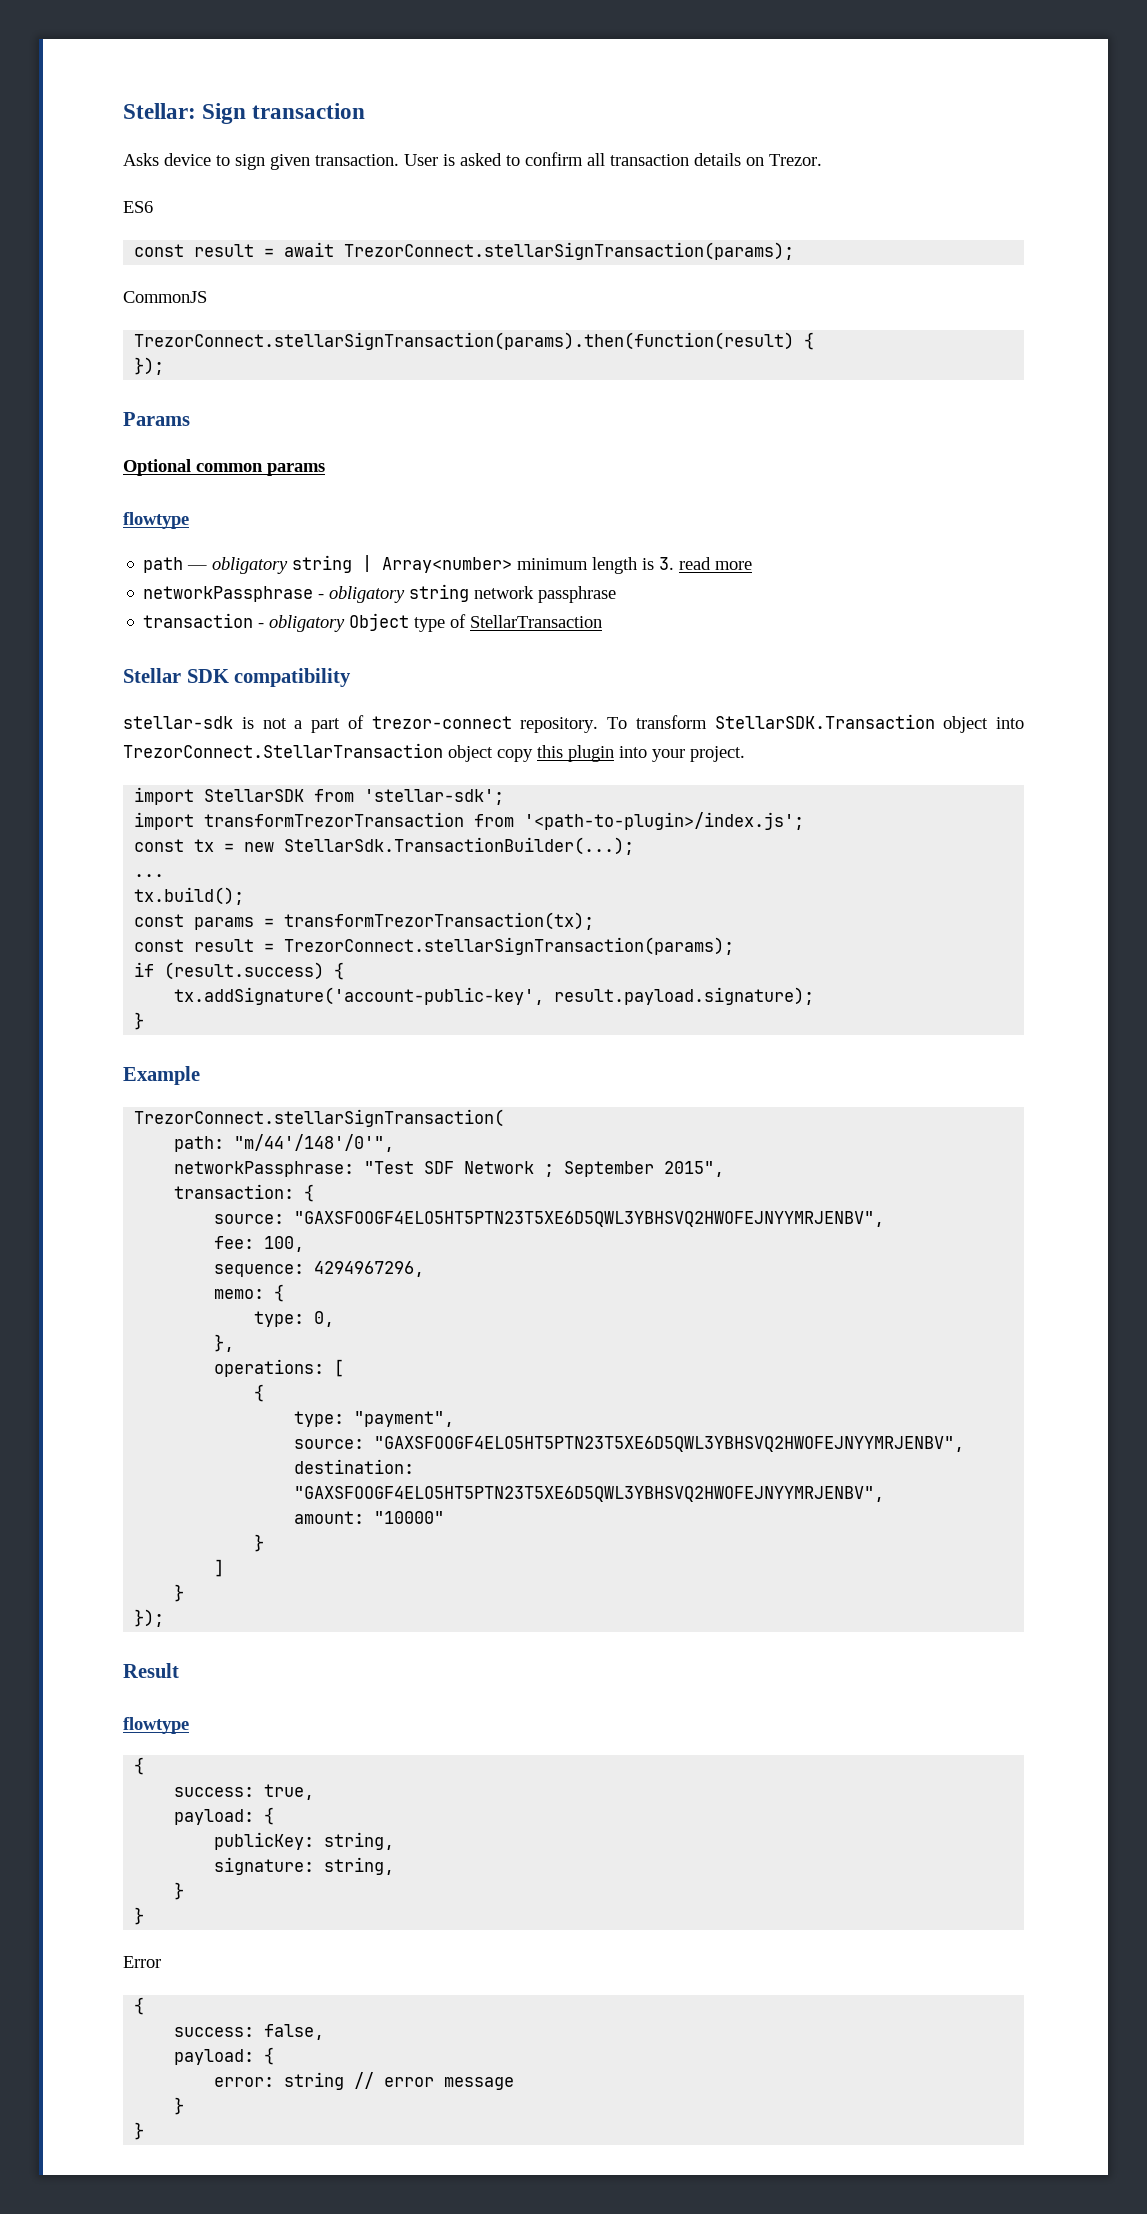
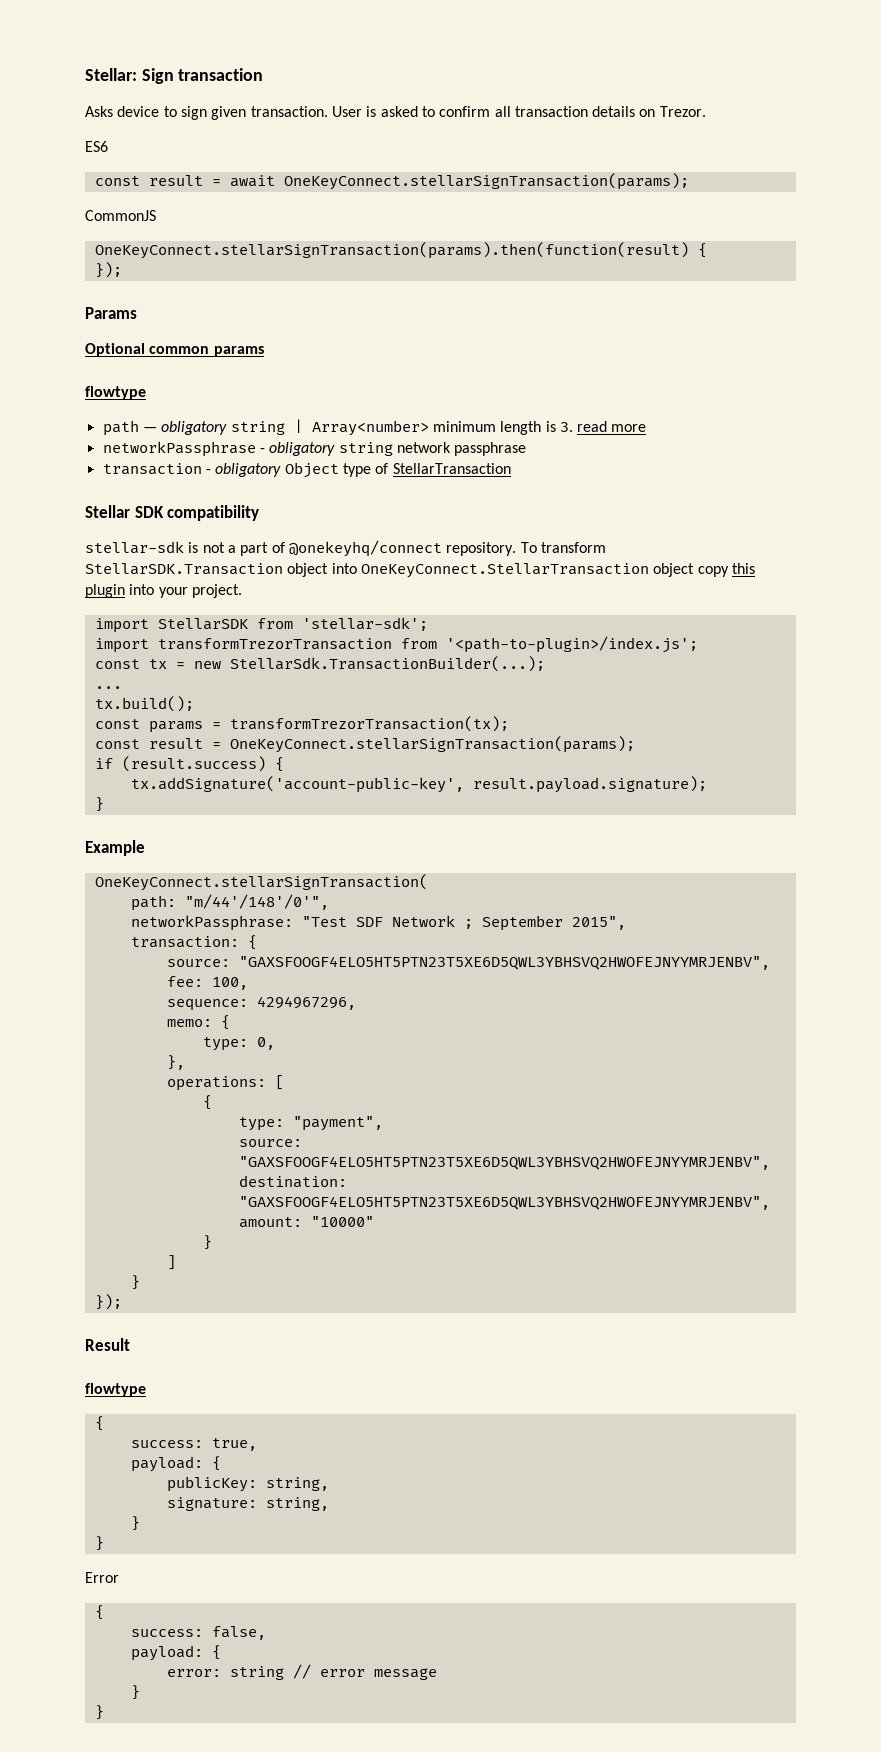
- const result = await TrezorConnect.stellarSignTransaction(params);
+ const result = await OneKeyConnect.stellarSignTransaction(params);
- TrezorConnect.stellarSignTransaction(params).then(function(result) {
+ OneKeyConnect.stellarSignTransaction(params).then(function(result) {
- stellar-sdk is not a part of trezor-connect repository.
+ stellar-sdk is not a part of @onekeyhq/connect repository.
- To transform StellarSDK.Transaction object into TrezorConnect.StellarTransaction object copy this plugin into your project.
+ To transform StellarSDK.Transaction object into OneKeyConnect.StellarTransaction object copy this plugin into your project.
- const result = TrezorConnect.stellarSignTransaction(params);
+ const result = OneKeyConnect.stellarSignTransaction(params);
- TrezorConnect.stellarSignTransaction(
+ OneKeyConnect.stellarSignTransaction(

